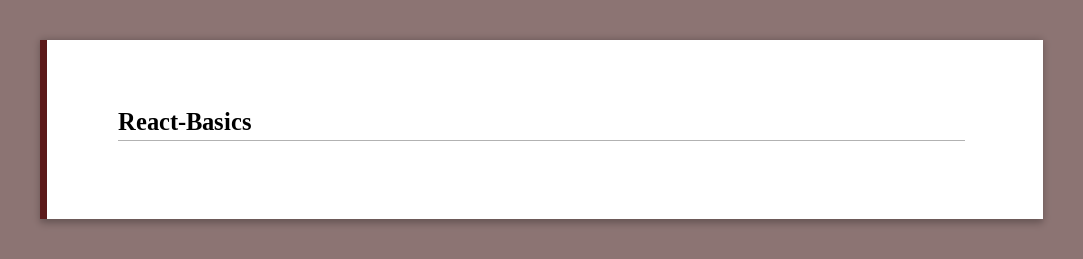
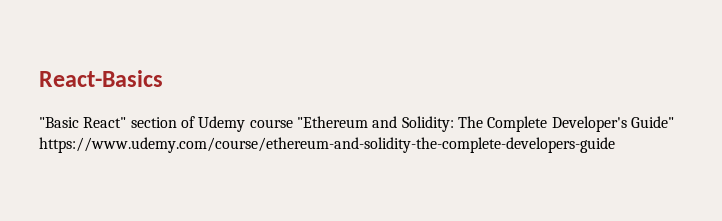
+ "Basic React" section of Udemy course "Ethereum and Solidity: The Complete Developer's Guide" https://www.udemy.com/course/ethereum-and-solidity-the-complete-developers-guide

